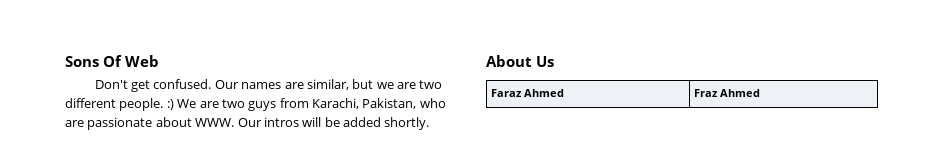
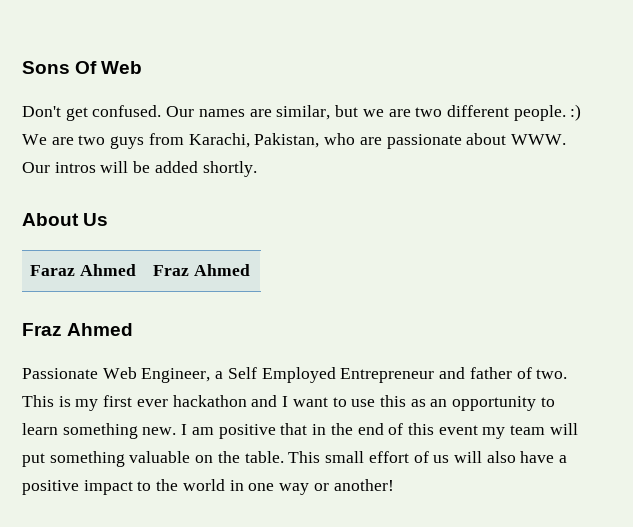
  Faraz Ahmed | Fraz Ahmed
+ Fraz Ahmed
+ Passionate Web Engineer, a Self Employed Entrepreneur and father of two. This is my first ever hackathon and I want to use this as an opportunity to learn something new. I am positive that in the end of this event my team will put something valuable on the table. This small effort of us will also have a positive impact to the world in one way or another!

